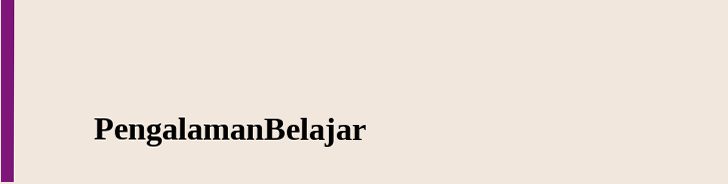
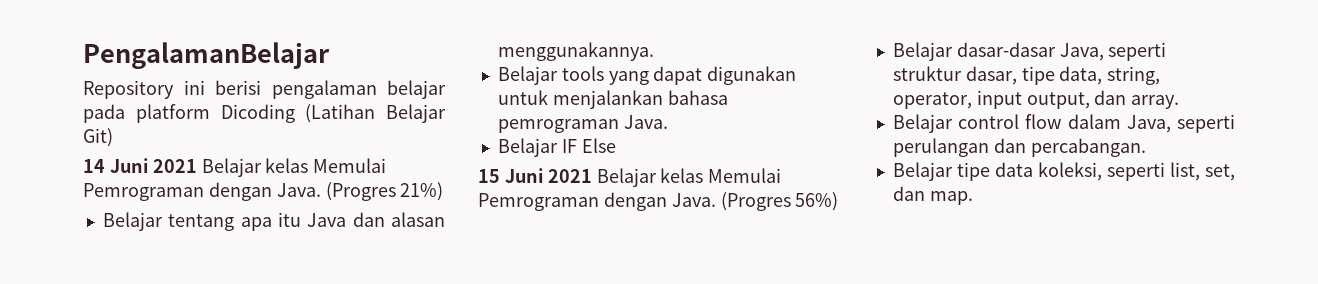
+ Repository ini berisi pengalaman belajar pada platform Dicoding (Latihan Belajar Git)
+ 14 Juni 2021 Belajar kelas Memulai Pemrograman dengan Java. (Progres 21%)
+ Belajar tentang apa itu Java dan alasan menggunakannya.
+ Belajar tools yang dapat digunakan untuk menjalankan bahasa pemrograman Java.
+ Belajar IF Else
+ 15 Juni 2021 Belajar kelas Memulai Pemrograman dengan Java. (Progres 56%)
+ Belajar dasar-dasar Java, seperti struktur dasar, tipe data, string, operator, input output, dan array.
+ Belajar control flow dalam Java, seperti perulangan dan percabangan.
+ Belajar tipe data koleksi, seperti list, set, dan map.

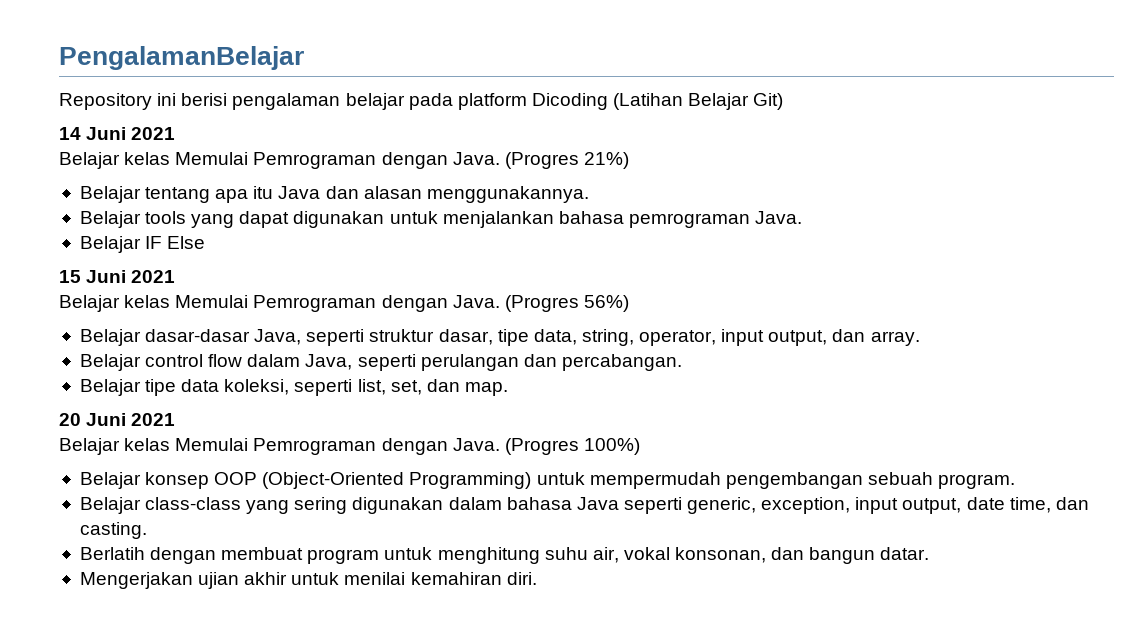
- 14 Juni 2021 Belajar kelas Memulai Pemrograman dengan Java.
+ 14 Juni 2021
+ Belajar kelas Memulai Pemrograman dengan Java.
- 15 Juni 2021 Belajar kelas Memulai Pemrograman dengan Java.
+ 15 Juni 2021
+ Belajar kelas Memulai Pemrograman dengan Java.
+ 20 Juni 2021
+ Belajar kelas Memulai Pemrograman dengan Java. (Progres 100%)
+ Belajar konsep OOP (Object-Oriented Programming) untuk mempermudah pengembangan sebuah program.
+ Belajar class-class yang sering digunakan dalam bahasa Java seperti generic, exception, input output, date time, dan casting.
+ Berlatih dengan membuat program untuk menghitung suhu air, vokal konsonan, dan bangun datar.
+ Mengerjakan ujian akhir untuk menilai kemahiran diri.

